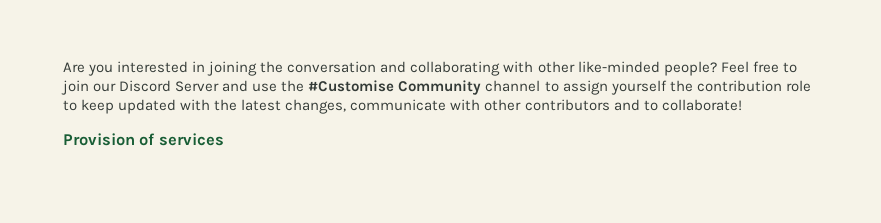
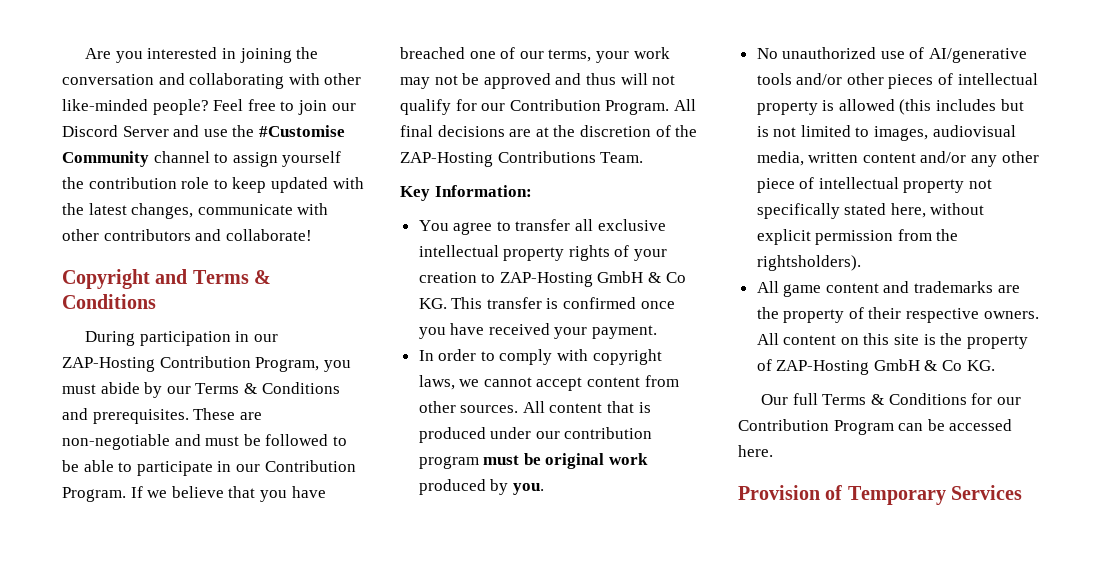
- Feel free to join our Discord Server and use the #Customise Community channel to assign yourself the contribution role to keep updated with the latest changes, communicate with other contributors and to collaborate!
+ Feel free to join our Discord Server and use the #Customise Community channel to assign yourself the contribution role to keep updated with the latest changes, communicate with other contributors and collaborate!
+ Copyright and Terms & Conditions
+ During participation in our ZAP-Hosting Contribution Program, you must abide by our Terms & Conditions and prerequisites. These are non-negotiable and must be followed to be able to participate in our Contribution Program. If we believe that you have breached one of our terms, your work may not be approved and thus will not qualify for our Contribution Program. All final decisions are at the discretion of the ZAP-Hosting Contributions Team.
+ Key Information:
+ You agree to transfer all exclusive intellectual property rights of your creation to ZAP-Hosting GmbH & Co KG. This transfer is confirmed once you have received your payment.
+ In order to comply with copyright laws, we cannot accept content from other sources. All content that is produced under our contribution program must be original work produced by you.
+ No unauthorized use of AI/generative tools and/or other pieces of intellectual property is allowed (this includes but is not limited to images, audiovisual media, written content and/or any other piece of intellectual property not specifically stated here, without explicit permission from the rightsholders).
+ All game content and trademarks are the property of their respective owners. All content on this site is the property of ZAP-Hosting GmbH & Co KG.
+ Our full Terms & Conditions for our Contribution Program can be accessed here.
- Provision of services
+ Provision of Temporary Services

